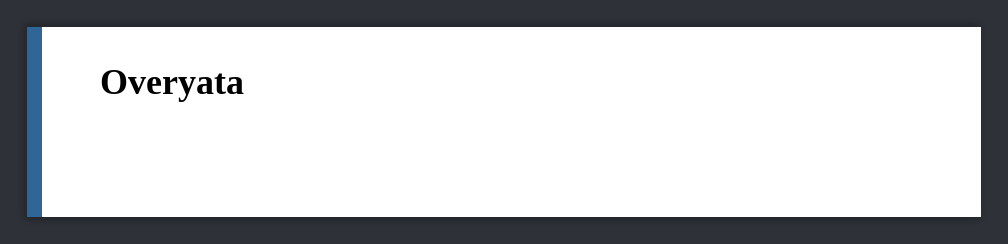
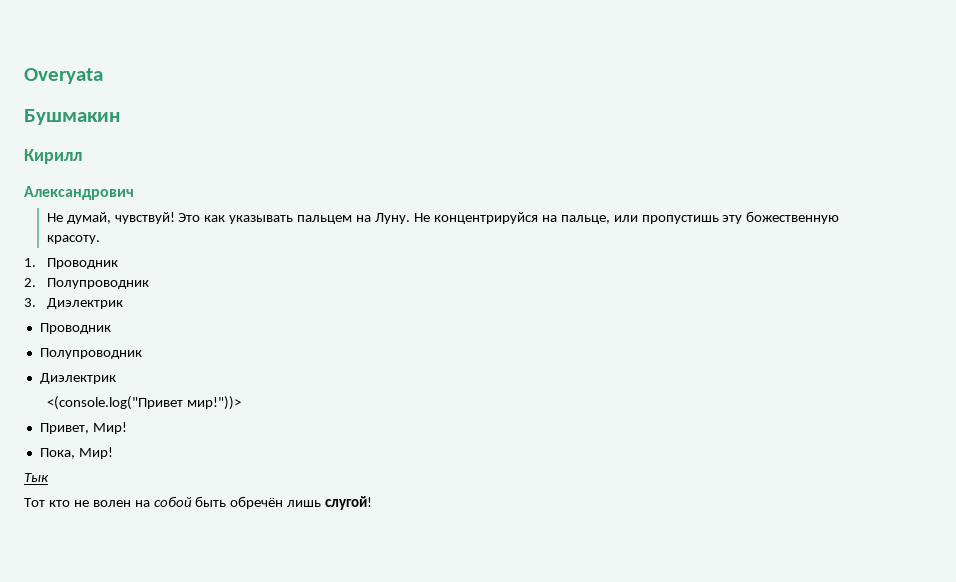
+ Бушмакин
+ Кирилл
+ Александрович
+ Не думай, чувствуй! Это как указывать пальцем на Луну. Не концентрируйся на пальце, или пропустишь эту божественную красоту.
+ 1. Проводник
+ 2. Полупроводник
+ 3. Диэлектрик
+ Проводник
+ Полупроводник
+ Диэлектрик
+ <(console.log("Привет мир!"))>
+ Привет, Мир!
+ Пока, Мир!
+ Тык
+ Тот кто не волен на собой быть обречён лишь слугой!

